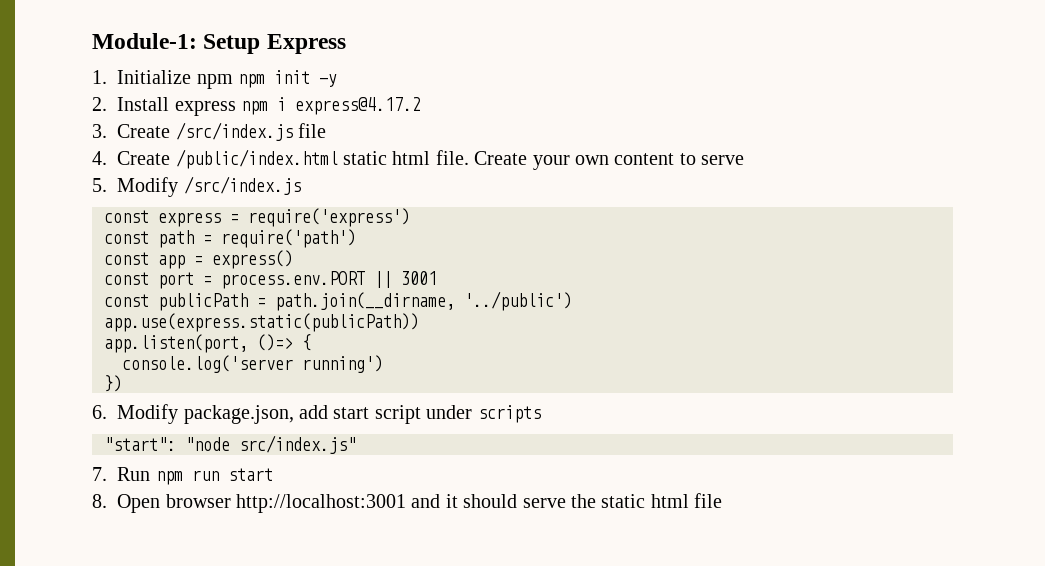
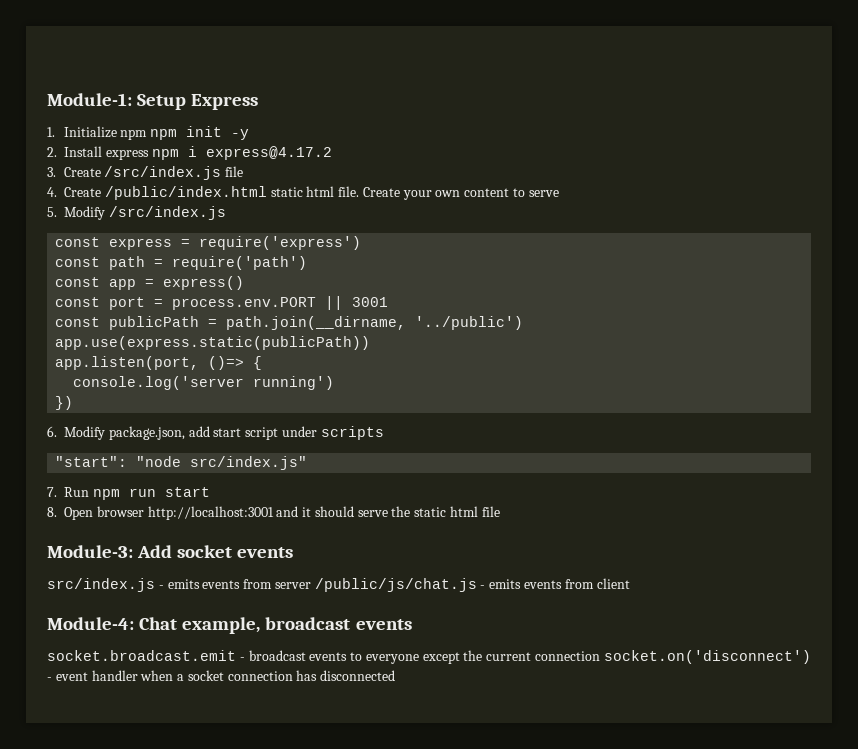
+ Module-3: Add socket events
+ src/index.js - emits events from server /public/js/chat.js - emits events from client
+ Module-4: Chat example, broadcast events
+ socket.broadcast.emit - broadcast events to everyone except the current connection socket.on('disconnect') - event handler when a socket connection has disconnected

